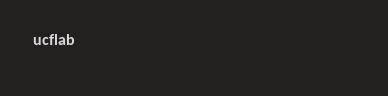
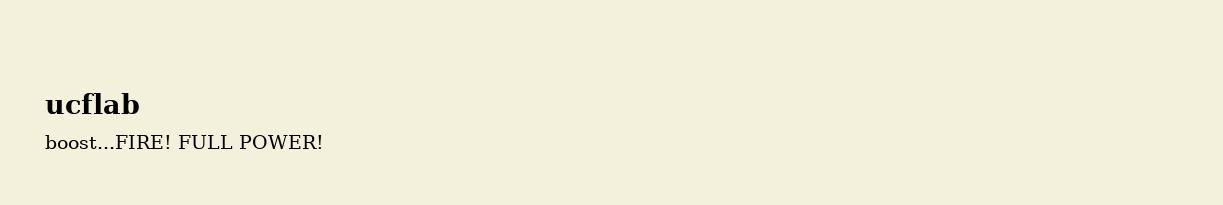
+ boost...FIRE! FULL POWER!

